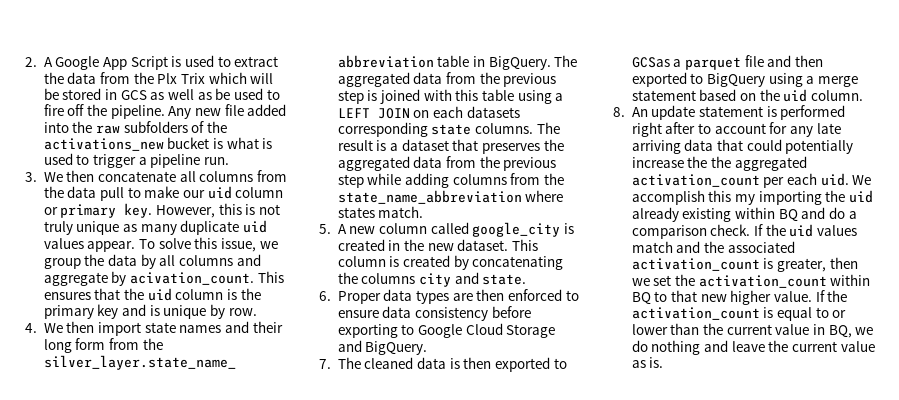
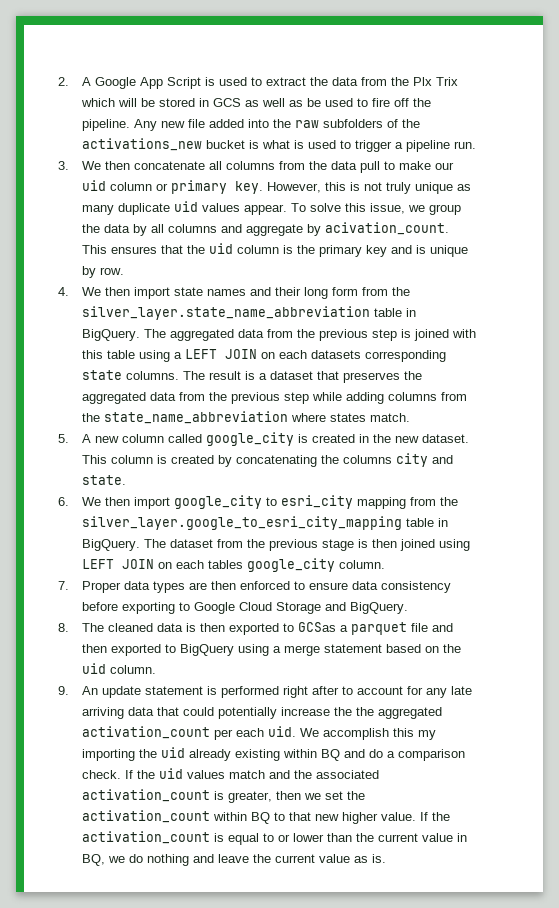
- 6. Proper data types are then enforced to ensure data consistency before exporting to Google Cloud Storage and BigQuery.
+ 6. We then import google_city to esri_city mapping from the silver_layer.google_to_esri_city_mapping table in BigQuery. The dataset from the previous stage is then joined using LEFT JOIN on each tables google_city column.
+ 7. Proper data types are then enforced to ensure data consistency before exporting to Google Cloud Storage and BigQuery.
- 7. The cleaned data is then exported to GCSas a parquet file and then exported to BigQuery using a merge statement based on the uid column.
+ 8. The cleaned data is then exported to GCSas a parquet file and then exported to BigQuery using a merge statement based on the uid column.
- 8. An update statement is performed right after to account for any late arriving data that could potentially increase the the aggregated activation_count per each uid.
+ 9. An update statement is performed right after to account for any late arriving data that could potentially increase the the aggregated activation_count per each uid.

